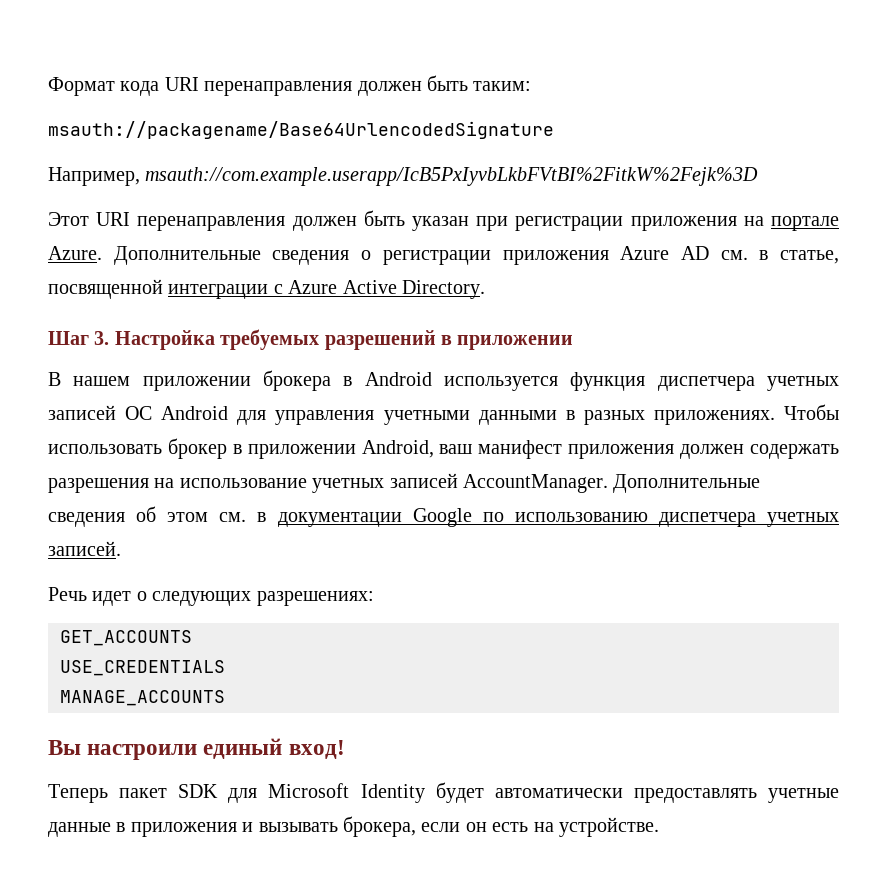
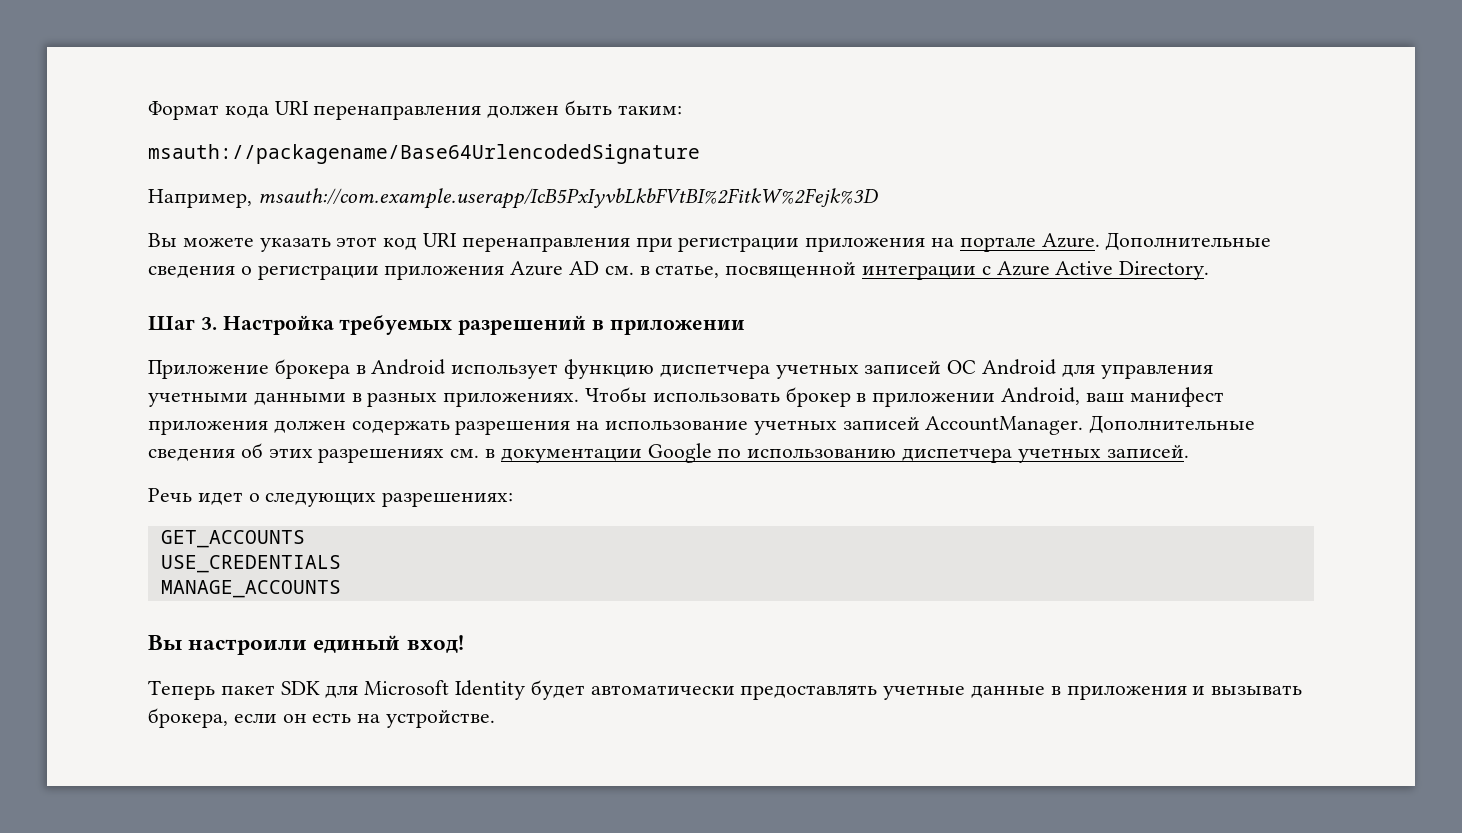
- Этот URI перенаправления должен быть указан при регистрации приложения на портале Azure.
+ Вы можете указать этот код URI перенаправления при регистрации приложения на портале Azure.
- В нашем приложении брокера в Android используется функция диспетчера учетных записей ОС Android для управления учетными данными в разных приложениях.
+ Приложение брокера в Android использует функцию диспетчера учетных записей ОС Android для управления учетными данными в разных приложениях.
- Дополнительные сведения об этом см. в документации Google по использованию диспетчера учетных записей.
+ Дополнительные сведения об этих разрешениях см. в документации Google по использованию диспетчера учетных записей.

